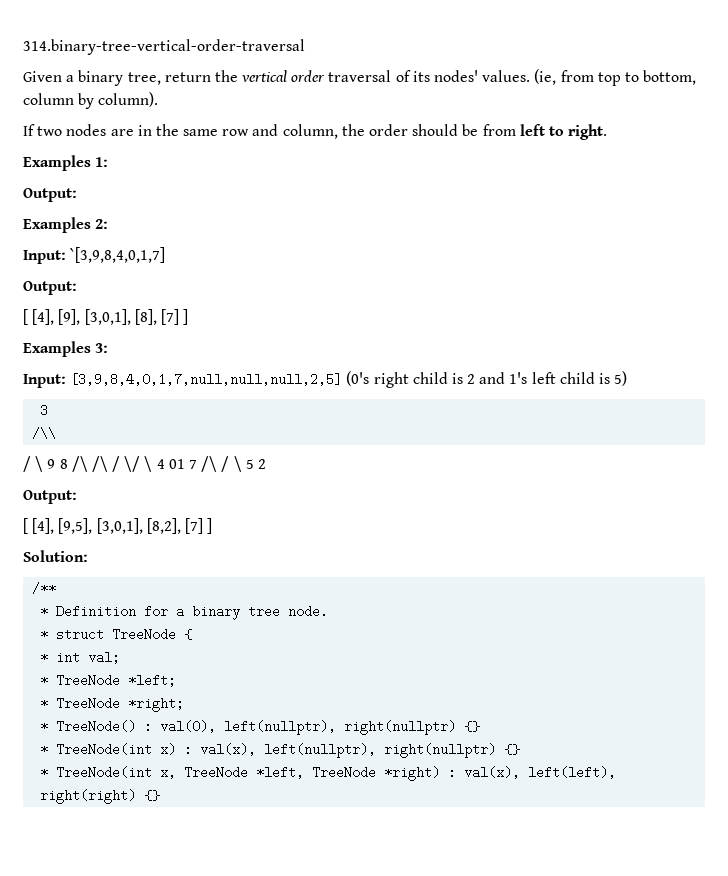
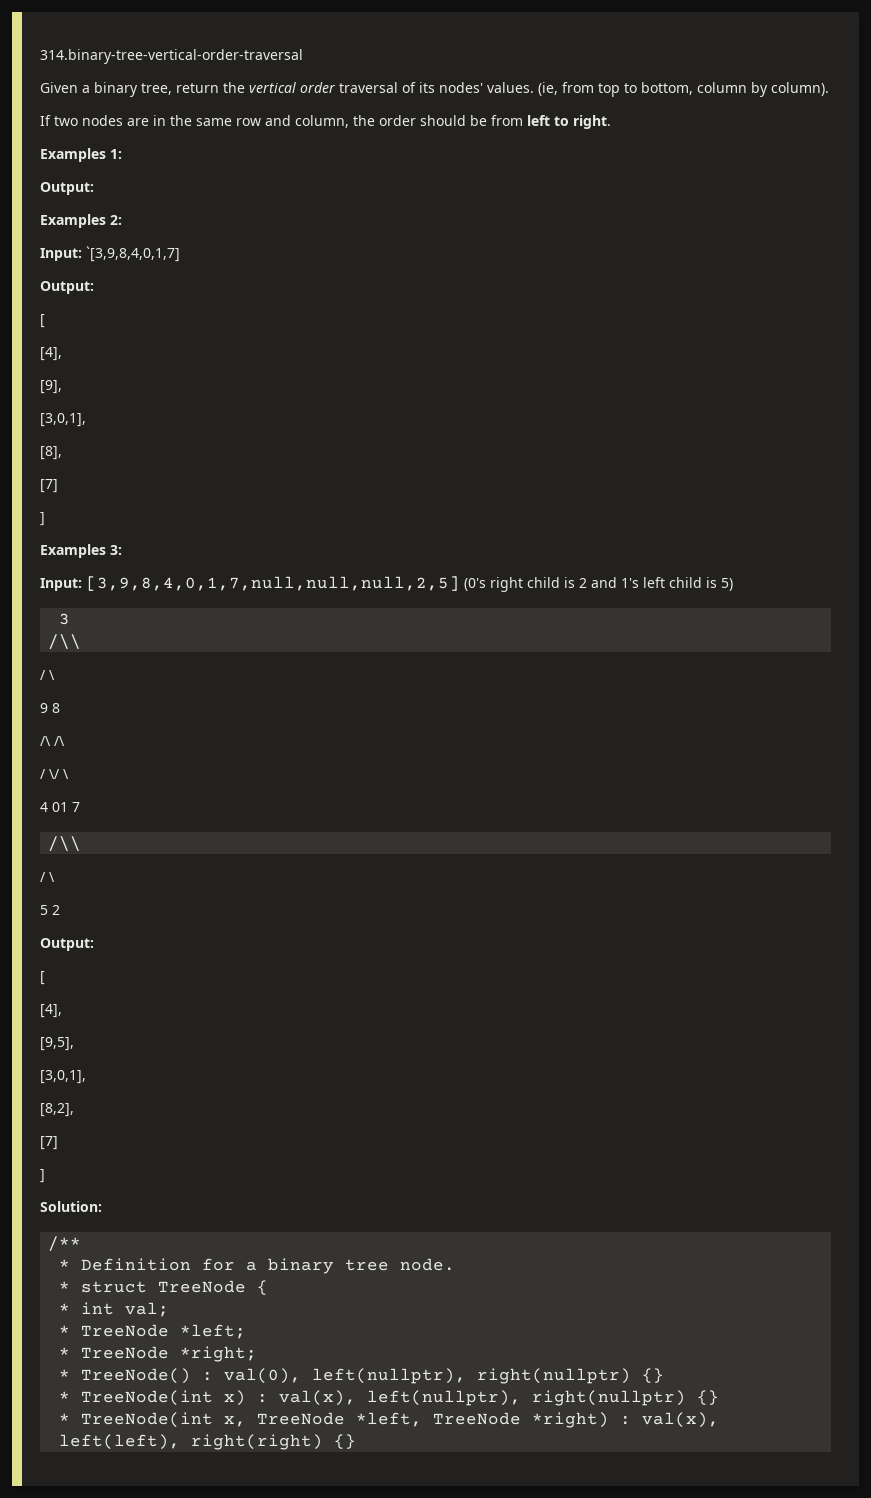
  Input: `[3,9,8,4,0,1,7]
  Output:
- [ [4], [9], [3,0,1], [8], [7] ]
+ [
+ [4],
+ [9],
+ [3,0,1],
+ [8],
+ [7]
+ ]
  3
  /\\
- / \ 9 8 /\ /\ / \/ \ 4 01 7 /\ / \ 5 2
+ / \
+ 9 8
+ /\ /\
+ / \/ \
+ 4 01 7
+ /\\
+ / \
+ 5 2
  Output:
- [ [4], [9,5], [3,0,1], [8,2], [7] ]
+ [
+ [4],
+ [9,5],
+ [3,0,1],
+ [8,2],
+ [7]
+ ]

